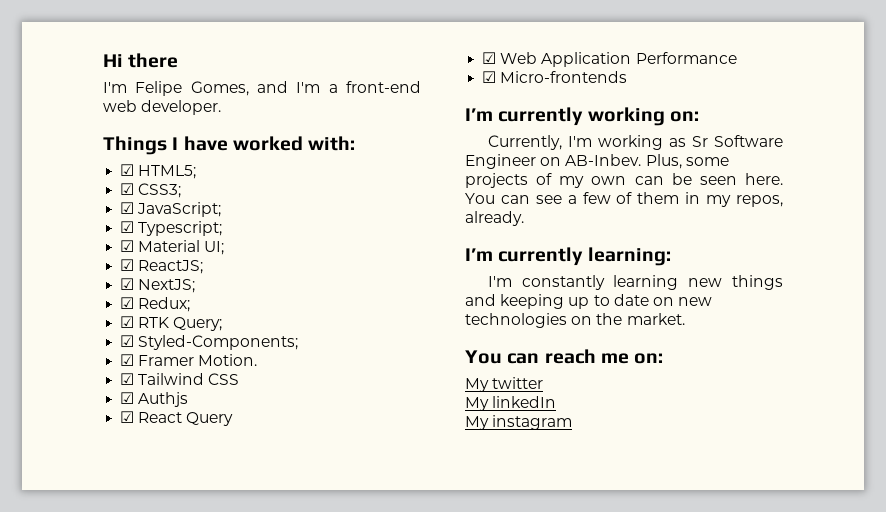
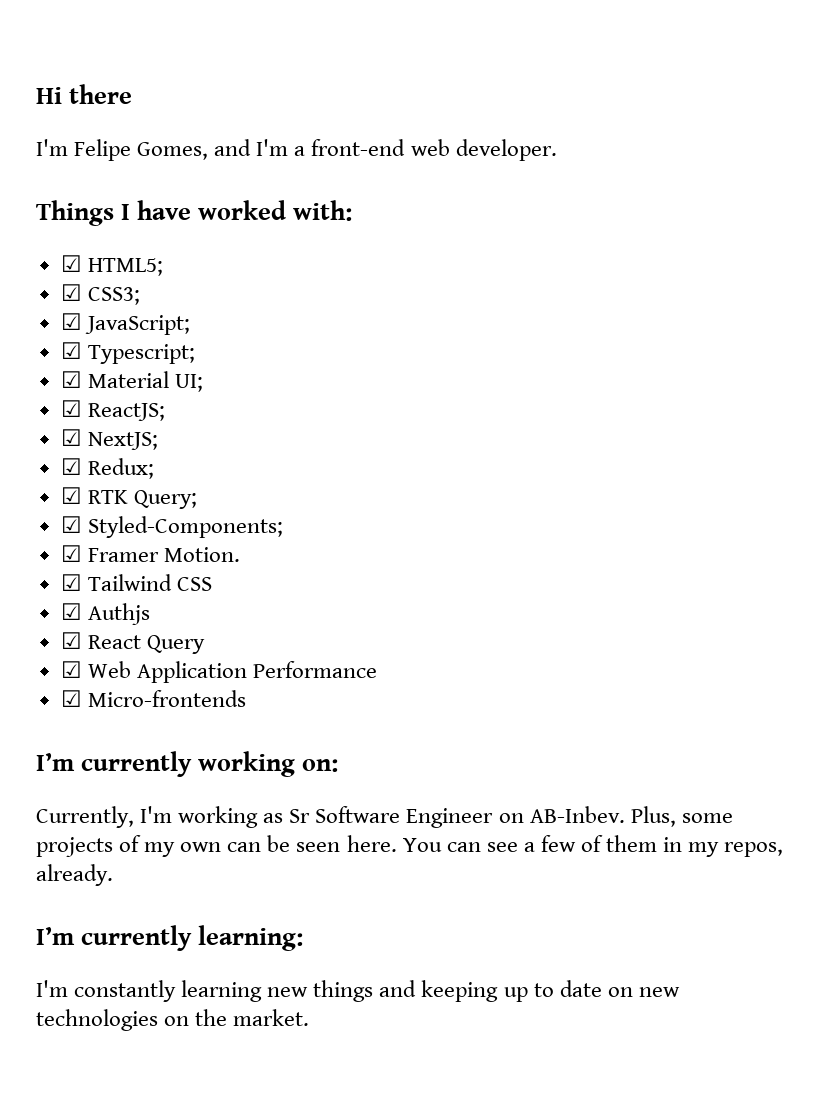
- You can reach me on:
- My twitter
- My linkedIn
- My instagram

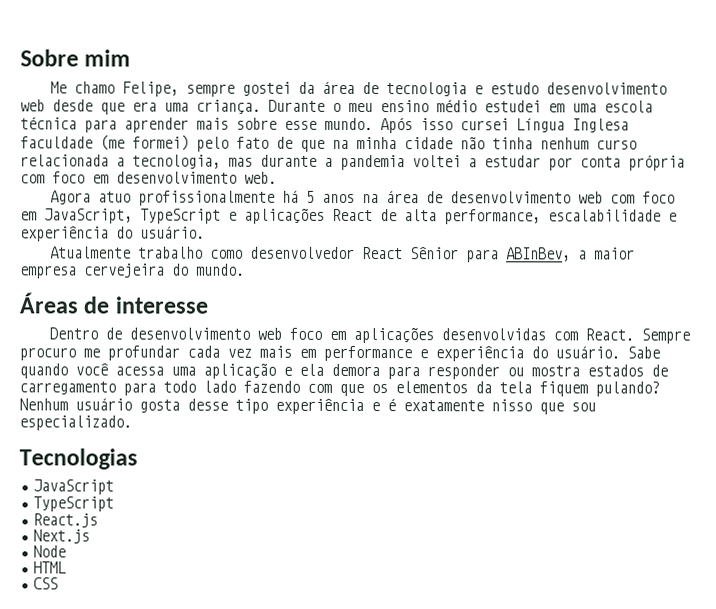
- Hi there
- I'm Felipe Gomes, and I'm a front-end web developer.
- Things I have worked with:
- ☑ HTML5;
- ☑ CSS3;
- ☑ JavaScript;
- ☑ Typescript;
- ☑ Material UI;
- ☑ ReactJS;
- ☑ NextJS;
- ☑ Redux;
- ☑ RTK Query;
- ☑ Styled-Components;
- ☑ Framer Motion.
- ☑ Tailwind CSS
- ☑ Authjs
- ☑ React Query
- ☑ Web Application Performance
- ☑ Micro-frontends
- I’m currently working on:
- Currently, I'm working as Sr Software Engineer on AB-Inbev. Plus, some projects of my own can be seen here. You can see a few of them in my repos, already.
- I’m currently learning:
- I'm constantly learning new things and keeping up to date on new technologies on the market.
+ Sobre mim
+ Me chamo Felipe, sempre gostei da área de tecnologia e estudo desenvolvimento web desde que era uma criança. Durante o meu ensino médio estudei em uma escola técnica para aprender mais sobre esse mundo. Após isso cursei Língua Inglesa faculdade (me formei) pelo fato de que na minha cidade não tinha nenhum curso relacionada a tecnologia, mas durante a pandemia voltei a estudar por conta própria com foco em desenvolvimento web.
+ Agora atuo profissionalmente há 5 anos na área de desenvolvimento web com foco em JavaScript, TypeScript e aplicações React de alta performance, escalabilidade e experiência do usuário.
+ Atualmente trabalho como desenvolvedor React Sênior para ABInBev, a maior empresa cervejeira do mundo.
+ Áreas de interesse
+ Dentro de desenvolvimento web foco em aplicações desenvolvidas com React. Sempre procuro me profundar cada vez mais em performance e experiência do usuário. Sabe quando você acessa uma aplicação e ela demora para responder ou mostra estados de carregamento para todo lado fazendo com que os elementos da tela fiquem pulando? Nenhum usuário gosta desse tipo experiência e é exatamente nisso que sou especializado.
+ Tecnologias
+ JavaScript
+ TypeScript
+ React.js
+ Next.js
+ Node
+ HTML
+ CSS

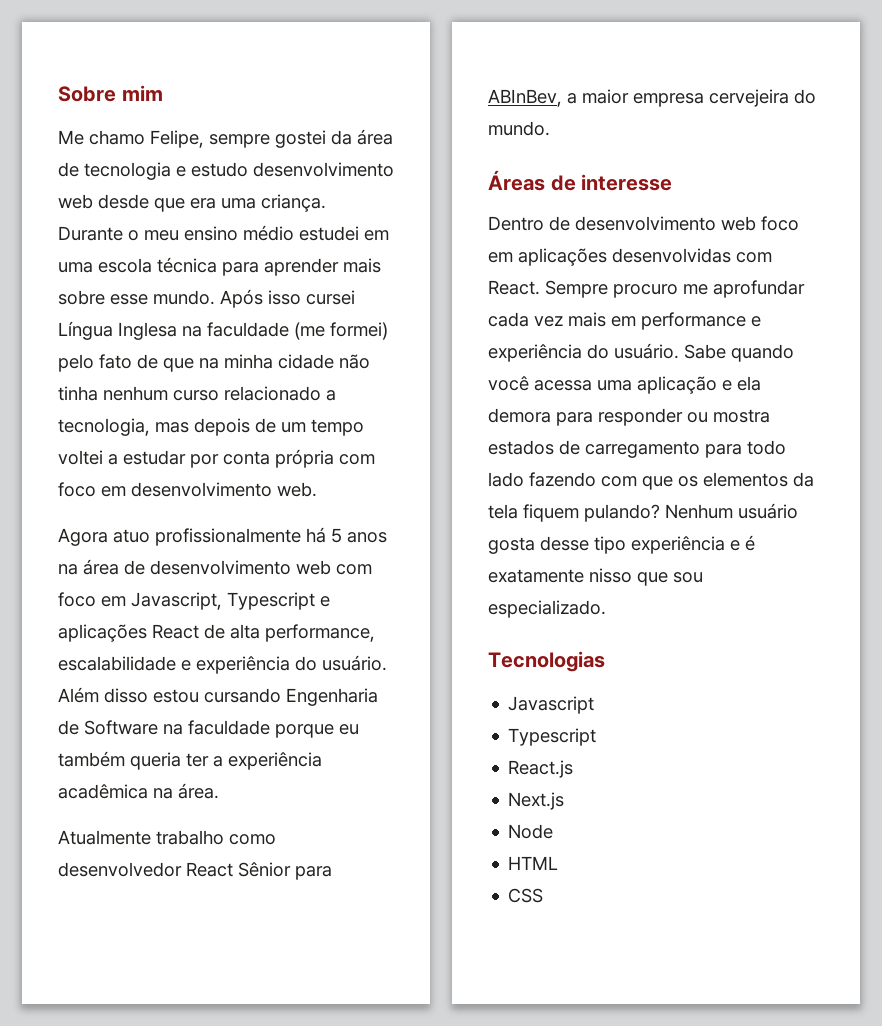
- Após isso cursei Língua Inglesa faculdade (me formei) pelo fato de que na minha cidade não tinha nenhum curso relacionada a tecnologia, mas durante a pandemia voltei a estudar por conta própria com foco em desenvolvimento web.
+ Após isso cursei Língua Inglesa na faculdade (me formei) pelo fato de que na minha cidade não tinha nenhum curso relacionado a tecnologia, mas depois de um tempo voltei a estudar por conta própria com foco em desenvolvimento web.
- Agora atuo profissionalmente há 5 anos na área de desenvolvimento web com foco em JavaScript, TypeScript e aplicações React de alta performance, escalabilidade e experiência do usuário.
+ Agora atuo profissionalmente há 5 anos na área de desenvolvimento web com foco em Javascript, Typescript e aplicações React de alta performance, escalabilidade e experiência do usuário. Além disso estou cursando Engenharia de Software na faculdade porque eu também queria ter a experiência acadêmica na área.
- Sempre procuro me profundar cada vez mais em performance e experiência do usuário.
+ Sempre procuro me aprofundar cada vez mais em performance e experiência do usuário.
- JavaScript
- TypeScript
+ Javascript
+ Typescript

